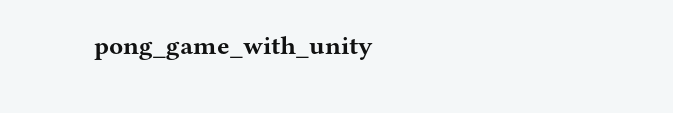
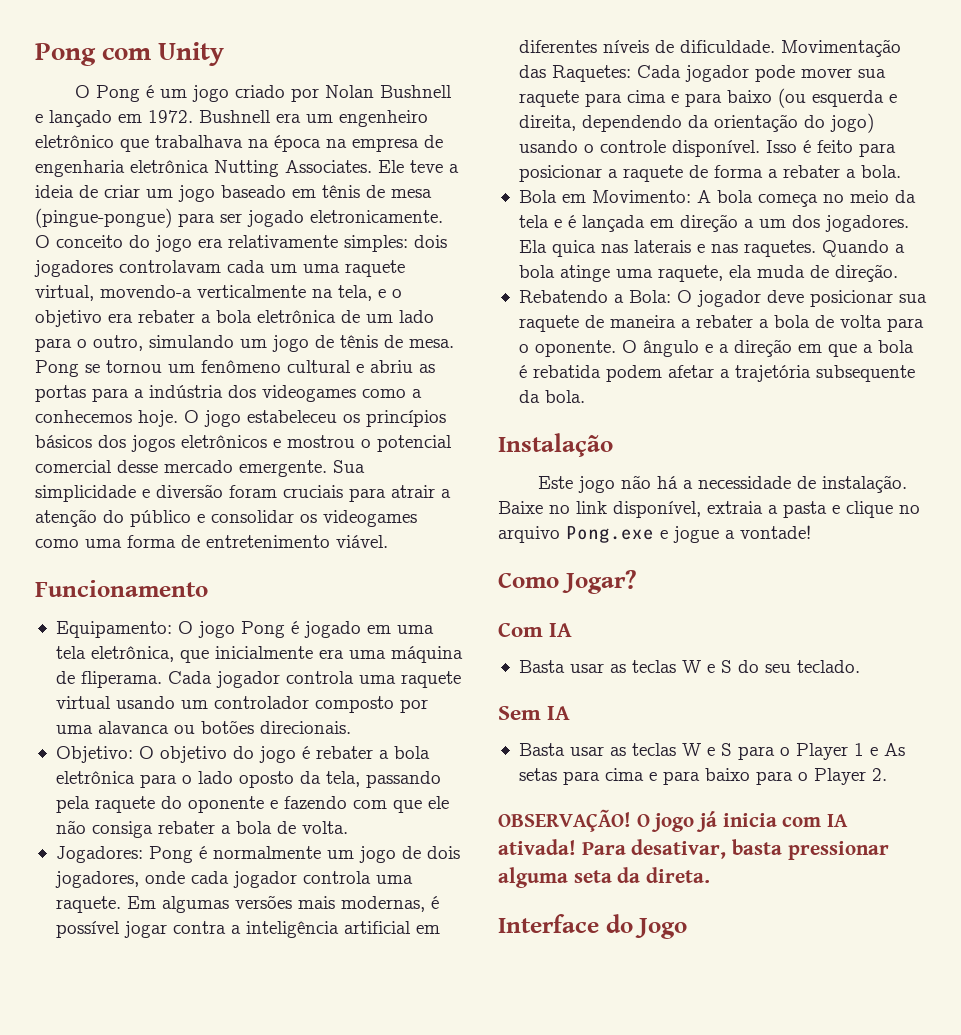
- pong_game_with_unity
+ Pong com Unity
+ O Pong é um jogo criado por Nolan Bushnell e lançado em 1972. Bushnell era um engenheiro eletrônico que trabalhava na época na empresa de engenharia eletrônica Nutting Associates. Ele teve a ideia de criar um jogo baseado em tênis de mesa (pingue-pongue) para ser jogado eletronicamente. O conceito do jogo era relativamente simples: dois jogadores controlavam cada um uma raquete virtual, movendo-a verticalmente na tela, e o objetivo era rebater a bola eletrônica de um lado para o outro, simulando um jogo de tênis de mesa. Pong se tornou um fenômeno cultural e abriu as portas para a indústria dos videogames como a conhecemos hoje. O jogo estabeleceu os princípios básicos dos jogos eletrônicos e mostrou o potencial comercial desse mercado emergente. Sua simplicidade e diversão foram cruciais para atrair a atenção do público e consolidar os videogames como uma forma de entretenimento viável.
+ Funcionamento
+ Equipamento: O jogo Pong é jogado em uma tela eletrônica, que inicialmente era uma máquina de fliperama. Cada jogador controla uma raquete virtual usando um controlador composto por uma alavanca ou botões direcionais.
+ Objetivo: O objetivo do jogo é rebater a bola eletrônica para o lado oposto da tela, passando pela raquete do oponente e fazendo com que ele não consiga rebater a bola de volta.
+ Jogadores: Pong é normalmente um jogo de dois jogadores, onde cada jogador controla uma raquete. Em algumas versões mais modernas, é possível jogar contra a inteligência artificial em diferentes níveis de dificuldade. Movimentação das Raquetes: Cada jogador pode mover sua raquete para cima e para baixo (ou esquerda e direita, dependendo da orientação do jogo) usando o controle disponível. Isso é feito para posicionar a raquete de forma a rebater a bola.
+ Bola em Movimento: A bola começa no meio da tela e é lançada em direção a um dos jogadores. Ela quica nas laterais e nas raquetes. Quando a bola atinge uma raquete, ela muda de direção.
+ Rebatendo a Bola: O jogador deve posicionar sua raquete de maneira a rebater a bola de volta para o oponente. O ângulo e a direção em que a bola é rebatida podem afetar a trajetória subsequente da bola.
+ Instalação
+ Este jogo não há a necessidade de instalação. Baixe no link disponível, extraia a pasta e clique no arquivo Pong.exe e jogue a vontade!
+ Como Jogar?
+ Com IA
+ Basta usar as teclas W e S do seu teclado.
+ Sem IA
+ Basta usar as teclas W e S para o Player 1 e As setas para cima e para baixo para o Player 2.
+ OBSERVAÇÃO! O jogo já inicia com IA ativada! Para desativar, basta pressionar alguma seta da direta.
+ Interface do Jogo

